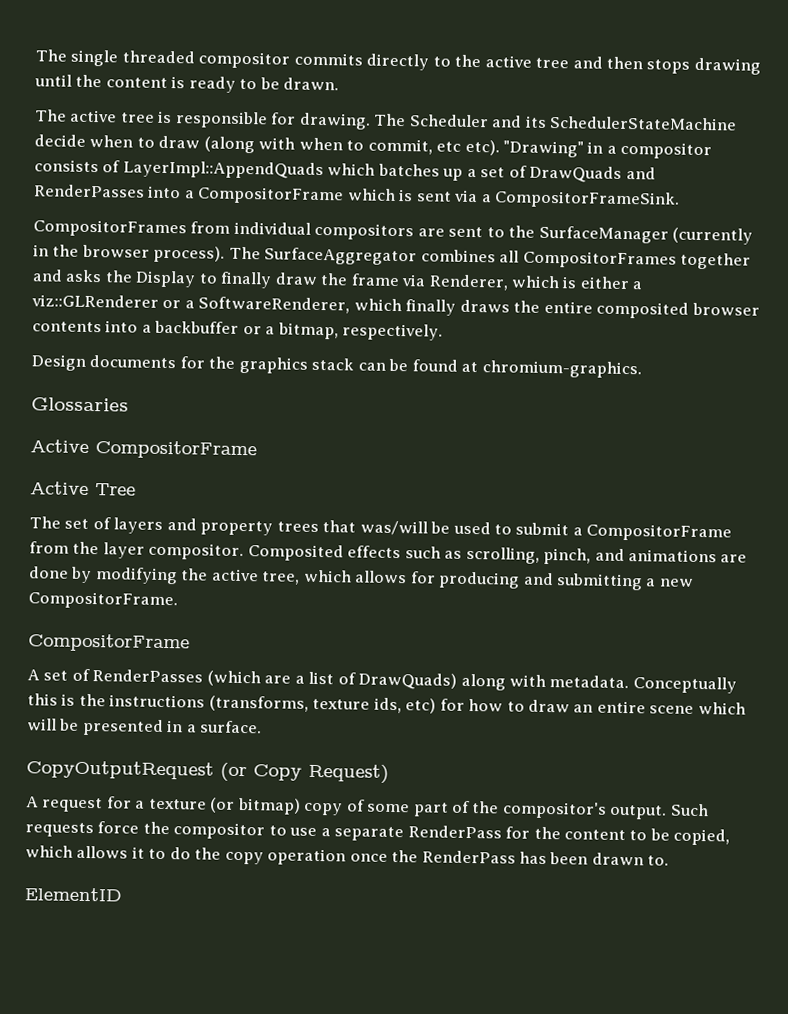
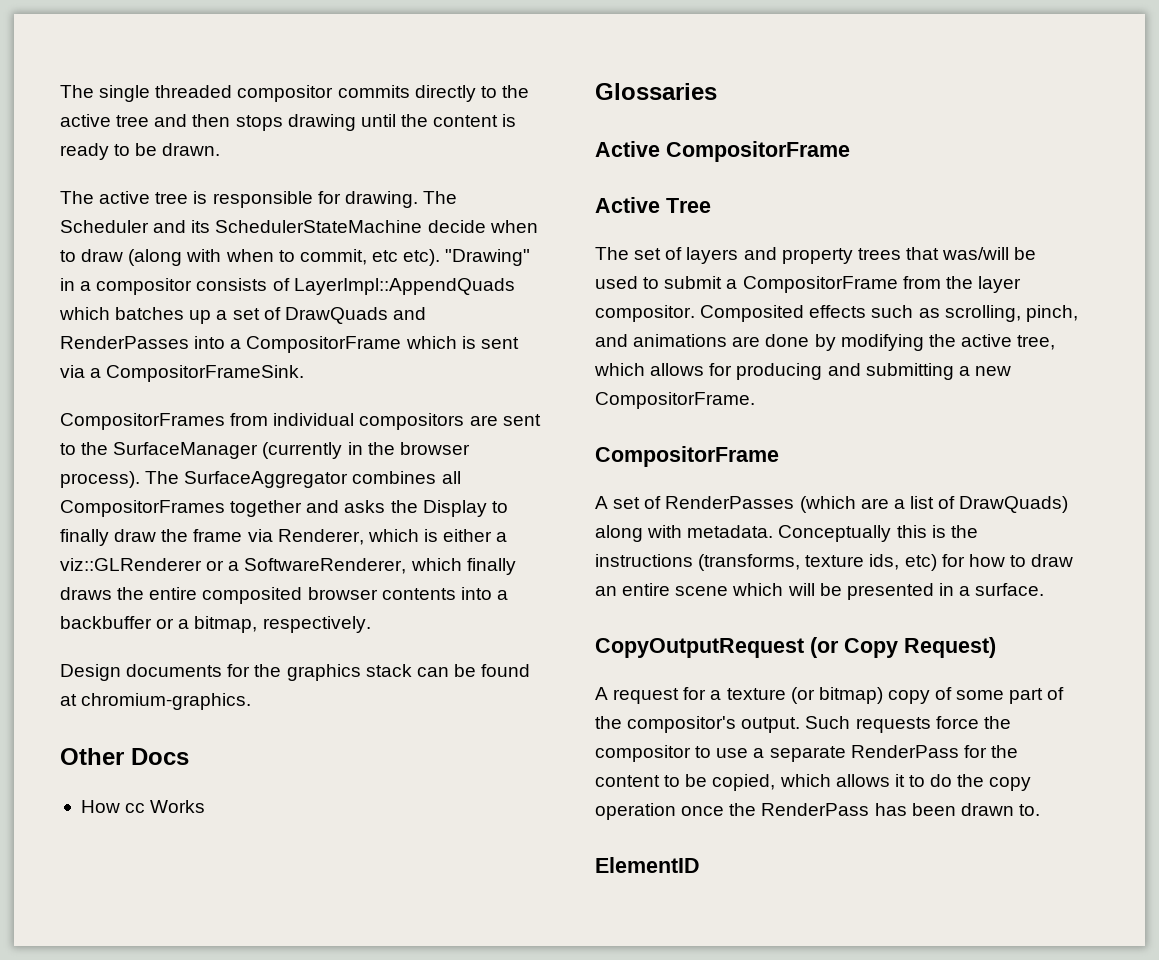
+ Other Docs
+ How cc Works

